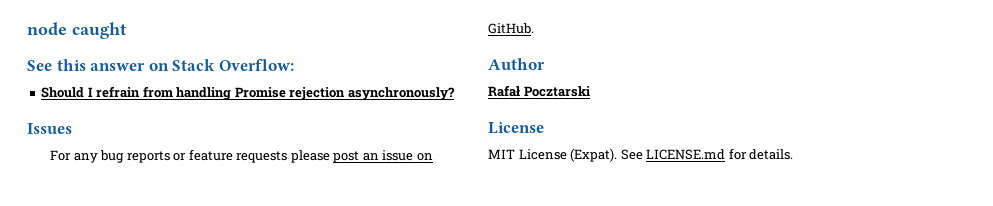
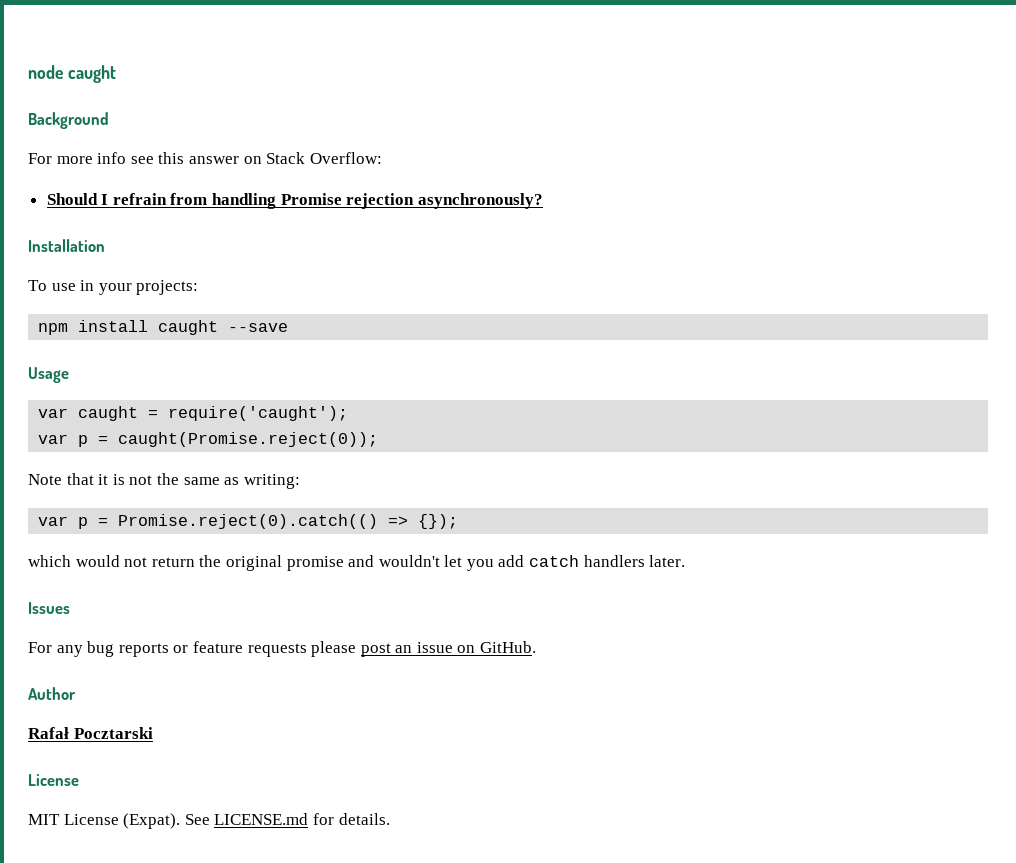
- See this answer on Stack Overflow:
+ Background
+ For more info see this answer on Stack Overflow:
+ Installation
+ To use in your projects:
+ npm install caught --save
+ Usage
+ var caught = require('caught');
+ var p = caught(Promise.reject(0));
+ Note that it is not the same as writing:
+ var p = Promise.reject(0).catch(() => {});
+ which would not return the original promise and wouldn't let you add catch handlers later.

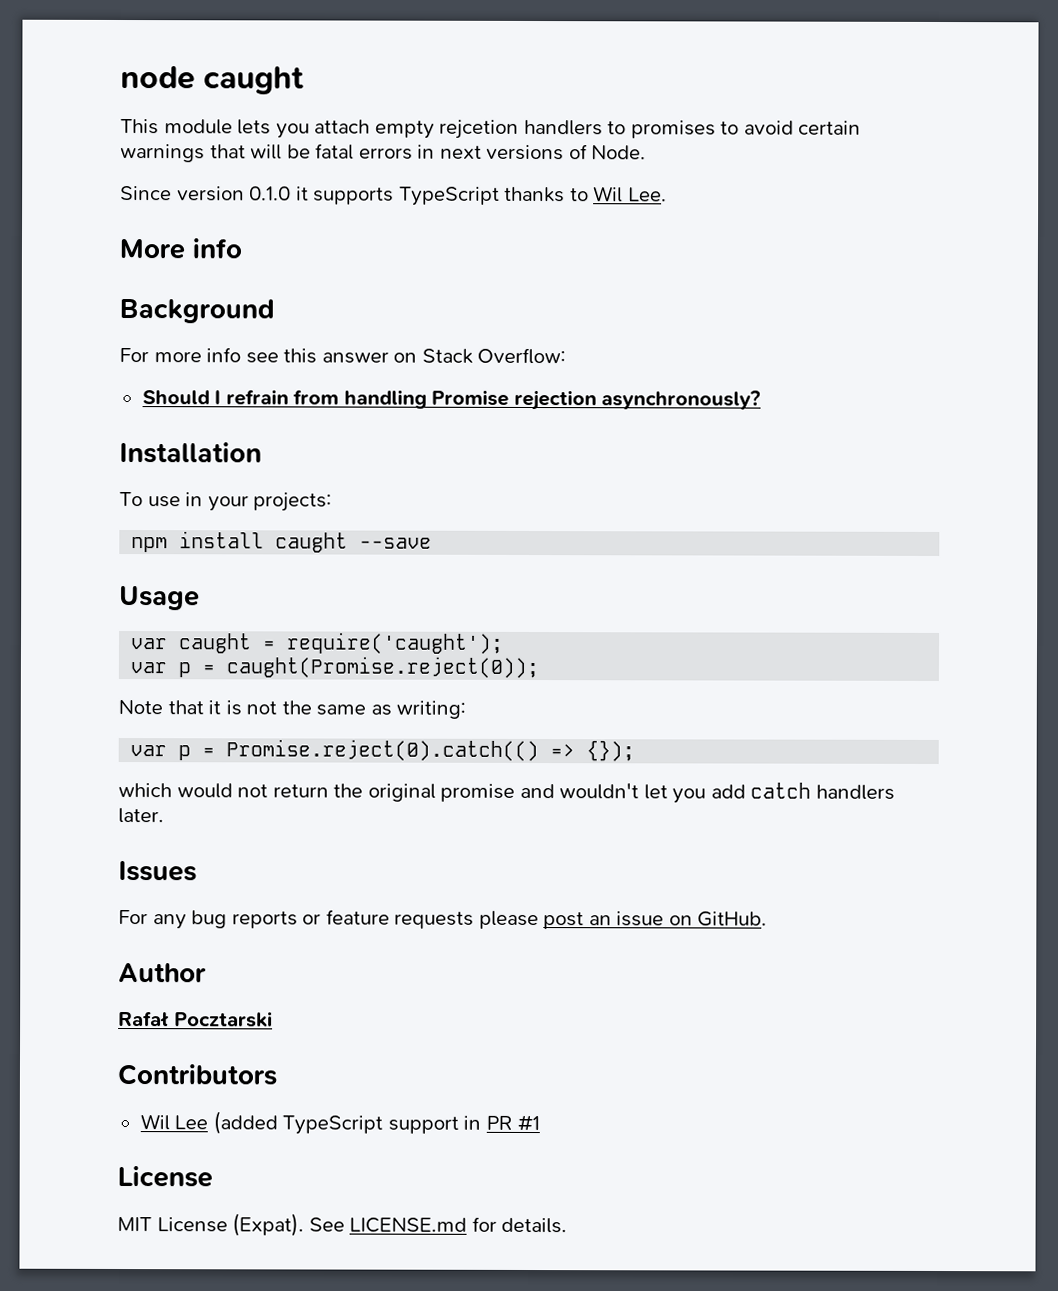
+ This module lets you attach empty rejcetion handlers to promises to avoid certain warnings that will be fatal errors in next versions of Node.
+ Since version 0.1.0 it supports TypeScript thanks to Wil Lee.
+ More info
+ Contributors
+ Wil Lee (added TypeScript support in PR #1

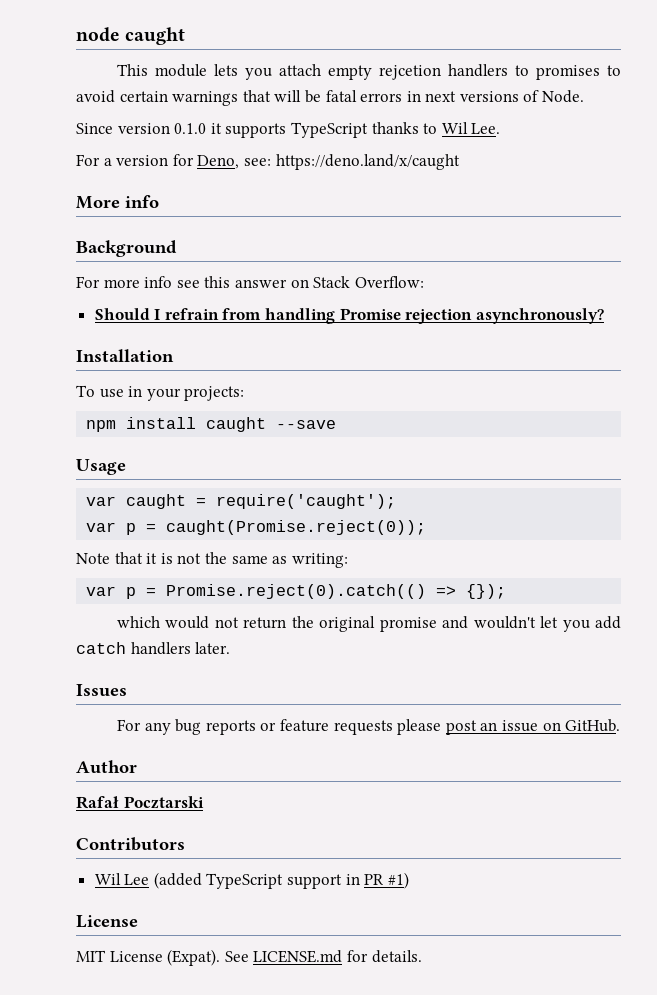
+ For a version for Deno, see: https://deno.land/x/caught
- Wil Lee (added TypeScript support in PR #1
+ Wil Lee (added TypeScript support in PR #1)

